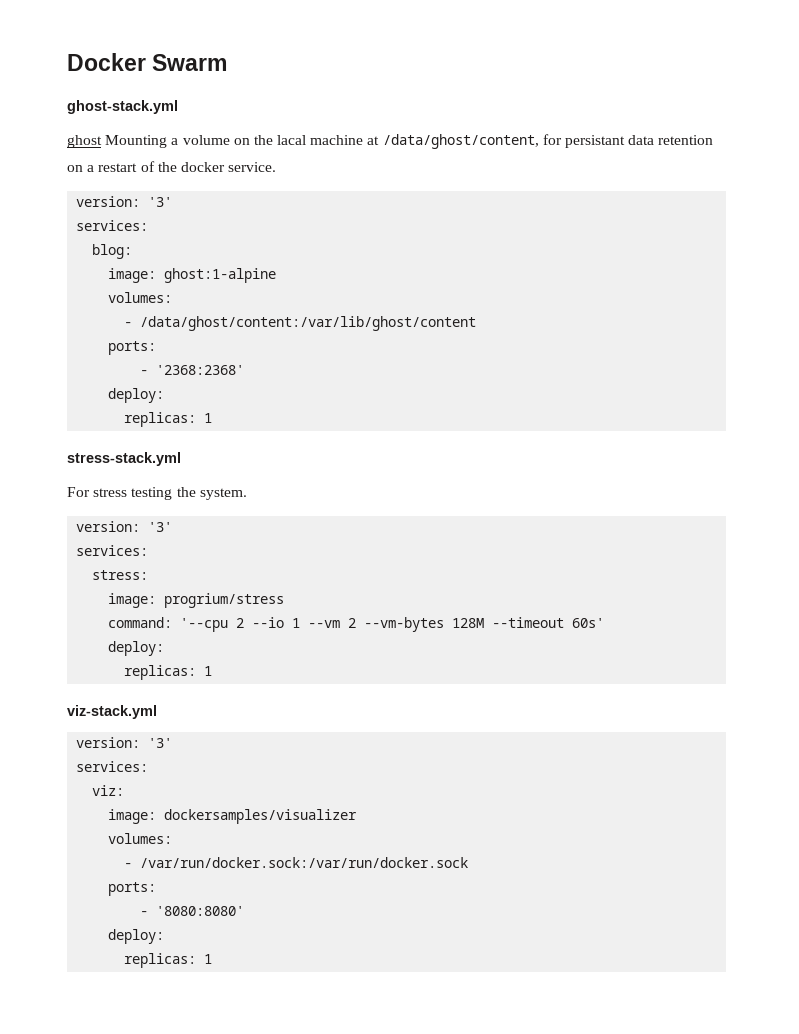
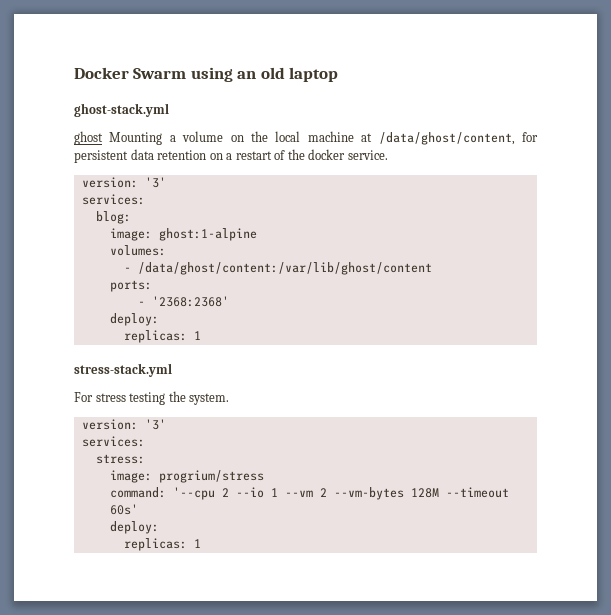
- Docker Swarm
+ Docker Swarm using an old laptop
- ghost Mounting a volume on the lacal machine at /data/ghost/content, for persistant data retention on a restart of the docker service.
+ ghost Mounting a volume on the local machine at /data/ghost/content, for persistent data retention on a restart of the docker service.
- viz-stack.yml
- version: '3'
- services:
- viz:
- image: dockersamples/visualizer
- volumes:
- - /var/run/docker.sock:/var/run/docker.sock
- ports:
- - '8080:8080'
- deploy:
- replicas: 1

